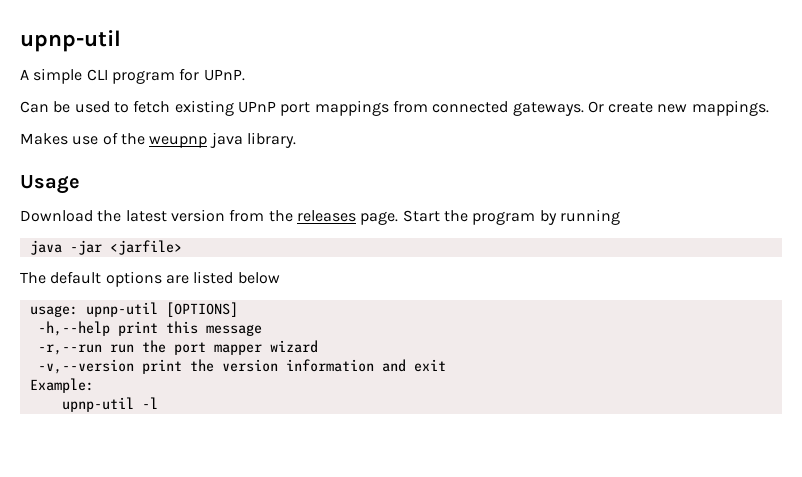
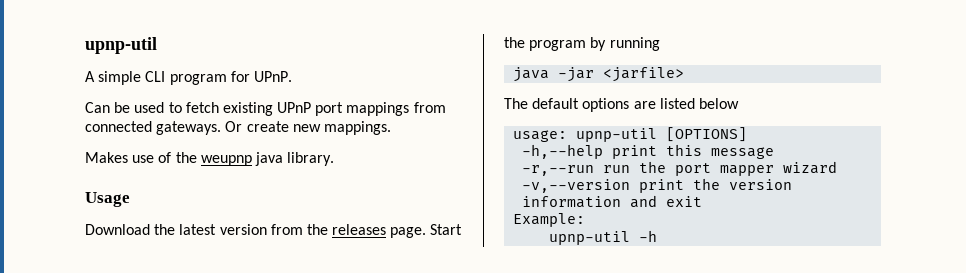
- upnp-util -l
+ upnp-util -h

